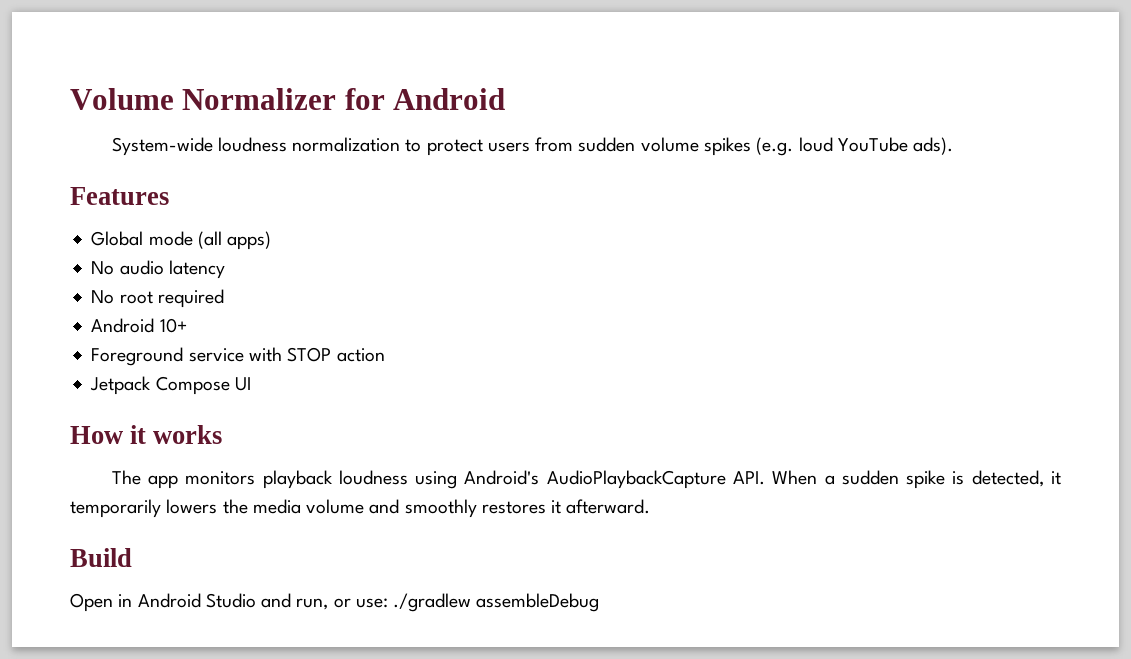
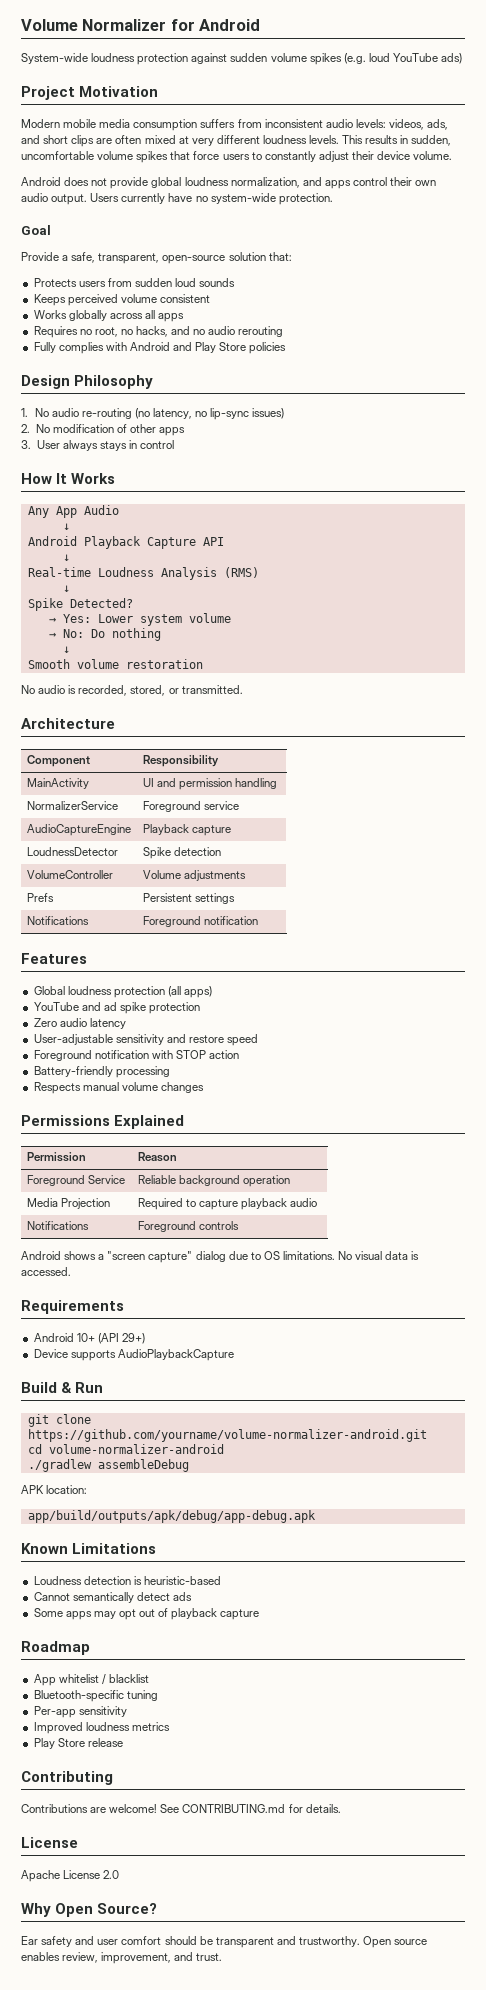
- System-wide loudness normalization to protect users from sudden volume spikes (e.g. loud YouTube ads).
+ System-wide loudness protection against sudden volume spikes (e.g. loud YouTube ads)
+ Project Motivation
+ Modern mobile media consumption suffers from inconsistent audio levels: videos, ads, and short clips are often mixed at very different loudness levels. This results in sudden, uncomfortable volume spikes that force users to constantly adjust their device volume.
+ Android does not provide global loudness normalization, and apps control their own audio output. Users currently have no system-wide protection.
+ Goal
+ Provide a safe, transparent, open-source solution that:
+ Protects users from sudden loud sounds
+ Keeps perceived volume consistent
+ Works globally across all apps
+ Requires no root, no hacks, and no audio rerouting
+ Fully complies with Android and Play Store policies
+ Design Philosophy
+ 1. No audio re-routing (no latency, no lip-sync issues)
+ 2. No modification of other apps
+ 3. User always stays in control
+ How It Works
+ Any App Audio
+ ↓
+ Android Playback Capture API
+ ↓
+ Real-time Loudness Analysis (RMS)
+ ↓
+ Spike Detected?
+ → Yes: Lower system volume
+ → No: Do nothing
+ ↓
+ Smooth volume restoration
+ No audio is recorded, stored, or transmitted.
+ Architecture
+ Component | Responsibility
+ MainActivity | UI and permission handling
+ NormalizerService | Foreground service
+ AudioCaptureEngine | Playback capture
+ LoudnessDetector | Spike detection
+ VolumeController | Volume adjustments
+ Prefs | Persistent settings
+ Notifications | Foreground notification
- Global mode (all apps)
+ Global loudness protection (all apps)
- No audio latency
- No root required
- Android 10+
- Foreground service with STOP action
+ YouTube and ad spike protection
+ Zero audio latency
+ User-adjustable sensitivity and restore speed
+ Foreground notification with STOP action
- Jetpack Compose UI
- How it works
- The app monitors playback loudness using Android's AudioPlaybackCapture API. When a sudden spike is detected, it temporarily lowers the media volume and smoothly restores it afterward.
- Build
- Open in Android Studio and run, or use: ./gradlew assembleDebug
+ Battery-friendly processing
+ Respects manual volume changes
+ Permissions Explained
+ Permission | Reason
+ Foreground Service | Reliable background operation
+ Media Projection | Required to capture playback audio
+ Notifications | Foreground controls
+ Android shows a "screen capture" dialog due to OS limitations. No visual data is accessed.
+ Requirements
+ Android 10+ (API 29+)
+ Device supports AudioPlaybackCapture
+ Build & Run
+ git clone https://github.com/yourname/volume-normalizer-android.git
+ cd volume-normalizer-android
+ ./gradlew assembleDebug
+ APK location:
+ app/build/outputs/apk/debug/app-debug.apk
+ Known Limitations
+ Loudness detection is heuristic-based
+ Cannot semantically detect ads
+ Some apps may opt out of playback capture
+ Roadmap
+ App whitelist / blacklist
+ Bluetooth-specific tuning
+ Per-app sensitivity
+ Improved loudness metrics
+ Play Store release
+ Contributing
+ Contributions are welcome! See CONTRIBUTING.md for details.
+ License
+ Apache License 2.0
+ Why Open Source?
+ Ear safety and user comfort should be transparent and trustworthy. Open source enables review, improvement, and trust.

